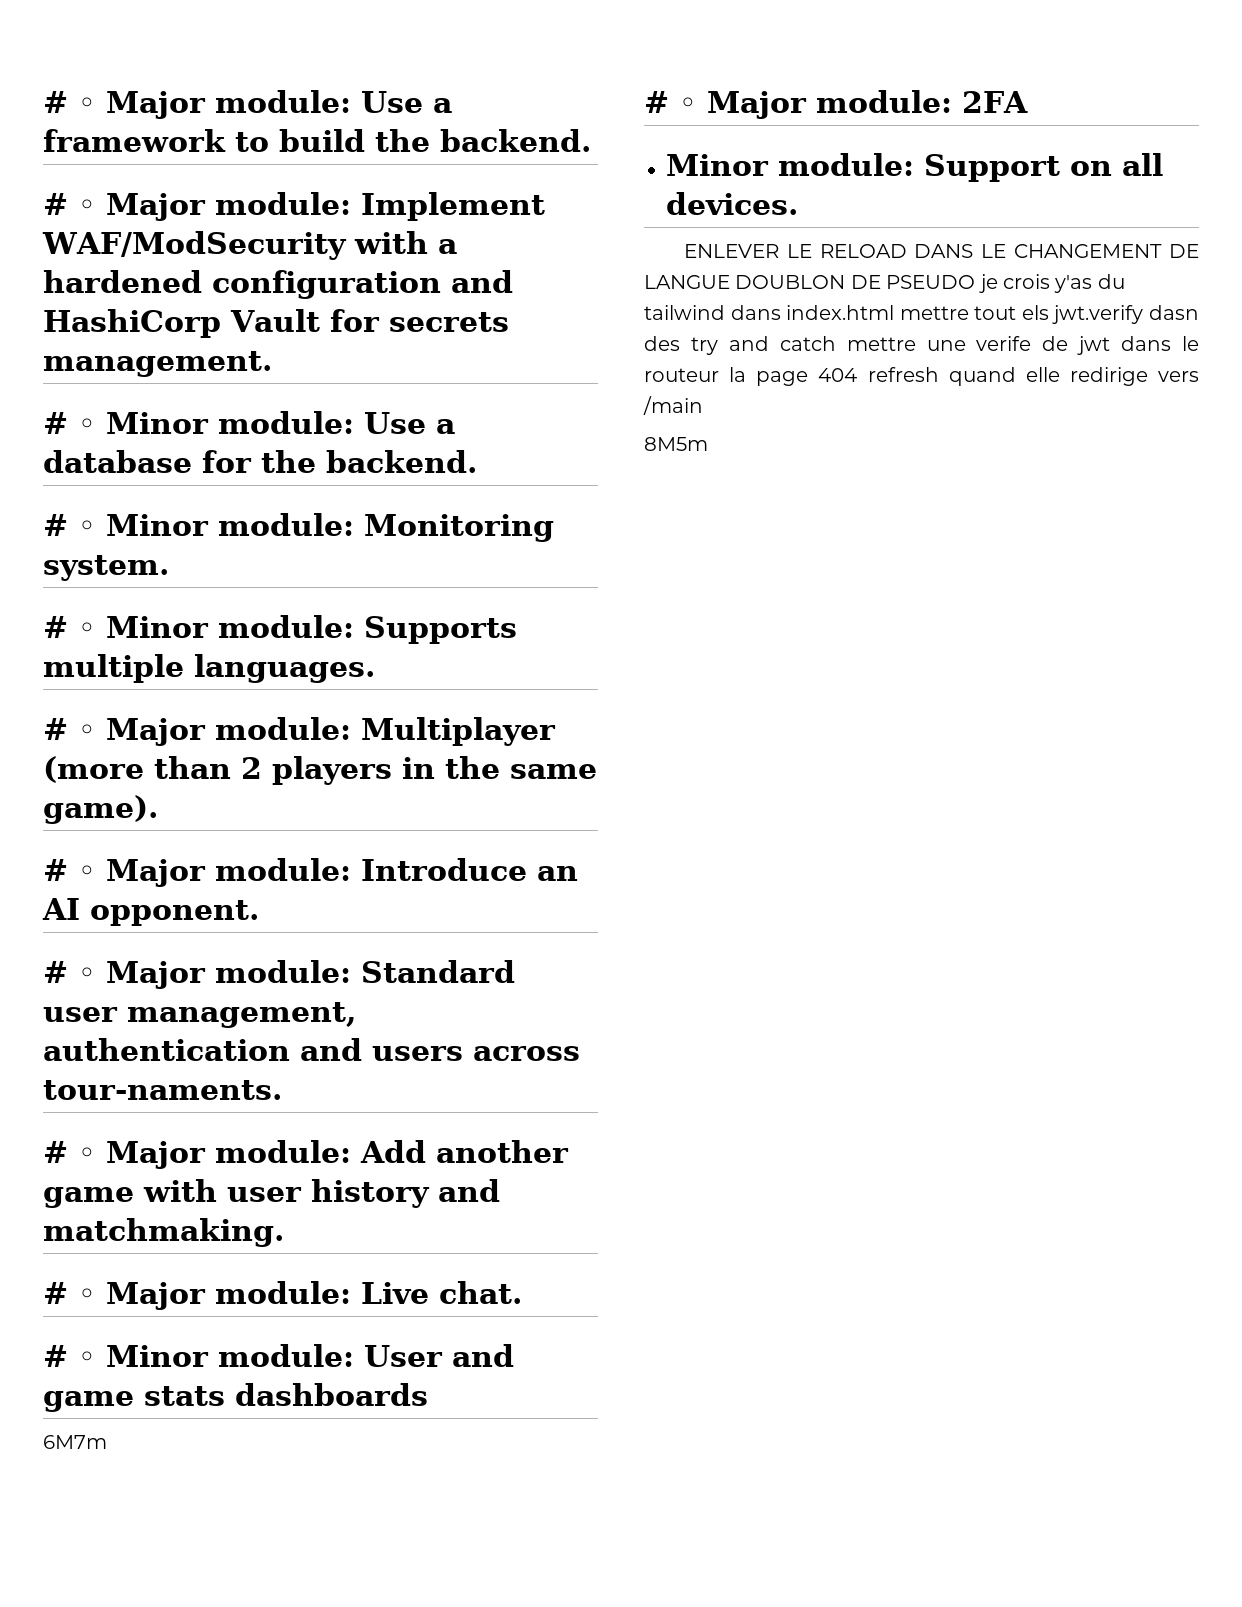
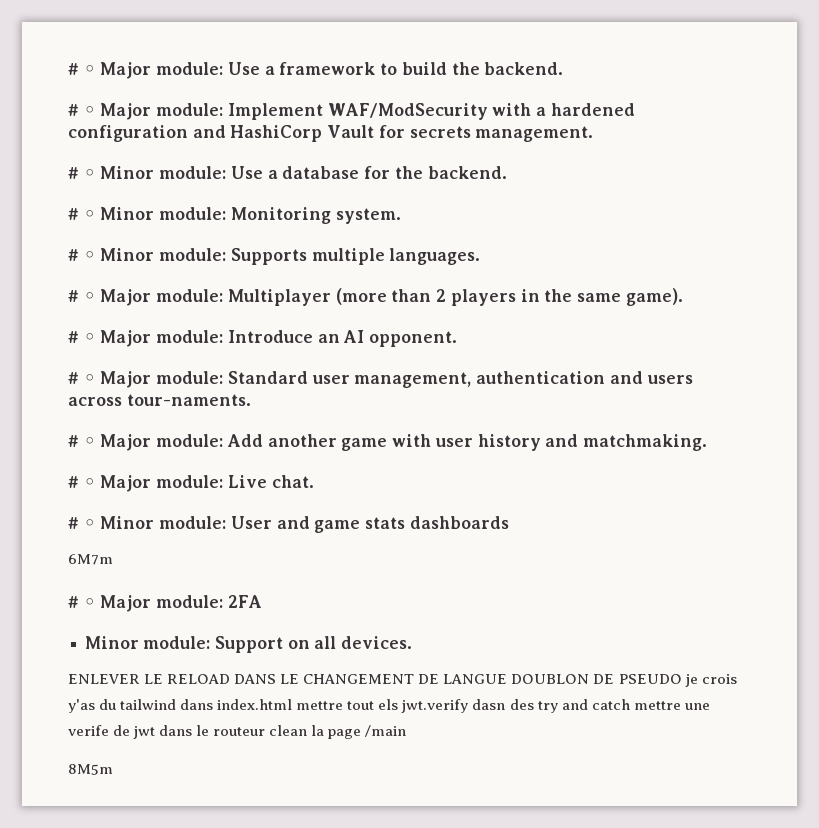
- ENLEVER LE RELOAD DANS LE CHANGEMENT DE LANGUE DOUBLON DE PSEUDO je crois y'as du tailwind dans index.html mettre tout els jwt.verify dasn des try and catch mettre une verife de jwt dans le routeur la page 404 refresh quand elle redirige vers /main
+ ENLEVER LE RELOAD DANS LE CHANGEMENT DE LANGUE DOUBLON DE PSEUDO je crois y'as du tailwind dans index.html mettre tout els jwt.verify dasn des try and catch mettre une verife de jwt dans le routeur clean la page /main

